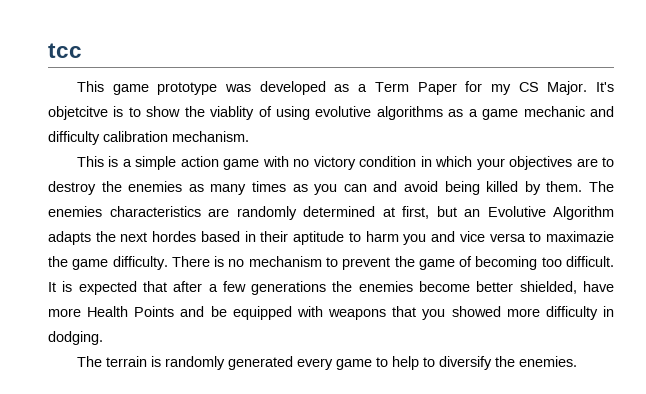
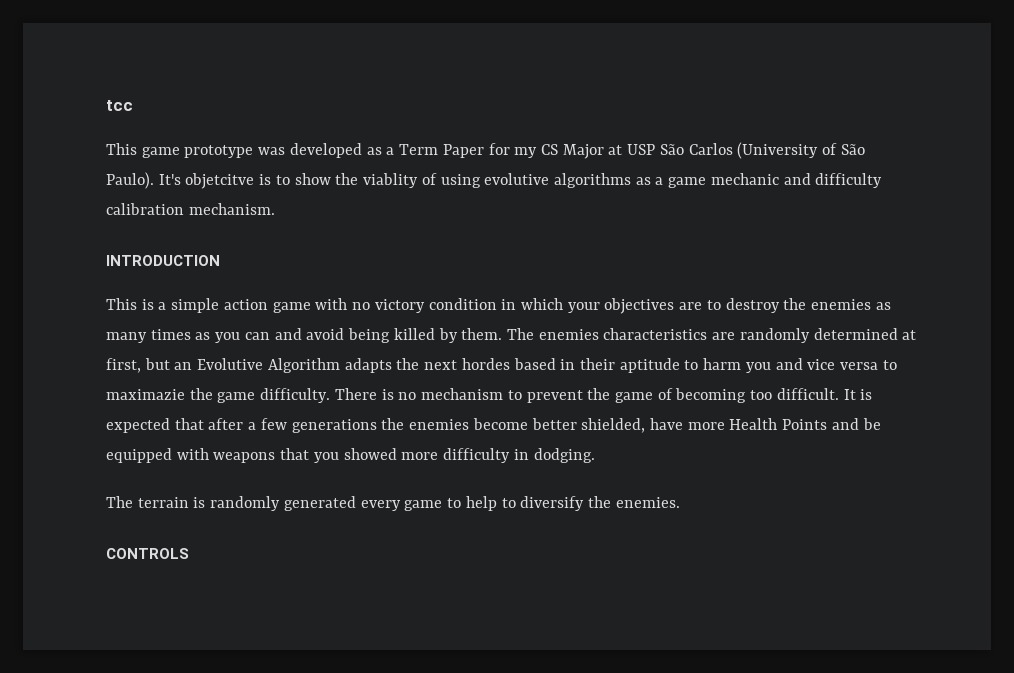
- This game prototype was developed as a Term Paper for my CS Major.
+ This game prototype was developed as a Term Paper for my CS Major at USP São Carlos (University of São Paulo).
+ INTRODUCTION
+ CONTROLS

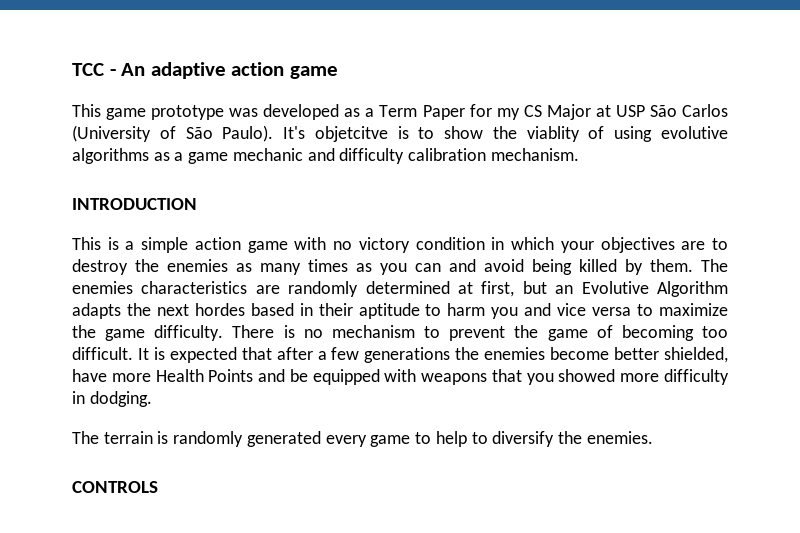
- tcc
+ TCC - An adaptive action game
- The enemies characteristics are randomly determined at first, but an Evolutive Algorithm adapts the next hordes based in their aptitude to harm you and vice versa to maximazie the game difficulty.
+ The enemies characteristics are randomly determined at first, but an Evolutive Algorithm adapts the next hordes based in their aptitude to harm you and vice versa to maximize the game difficulty.

